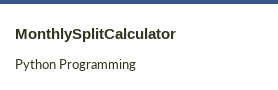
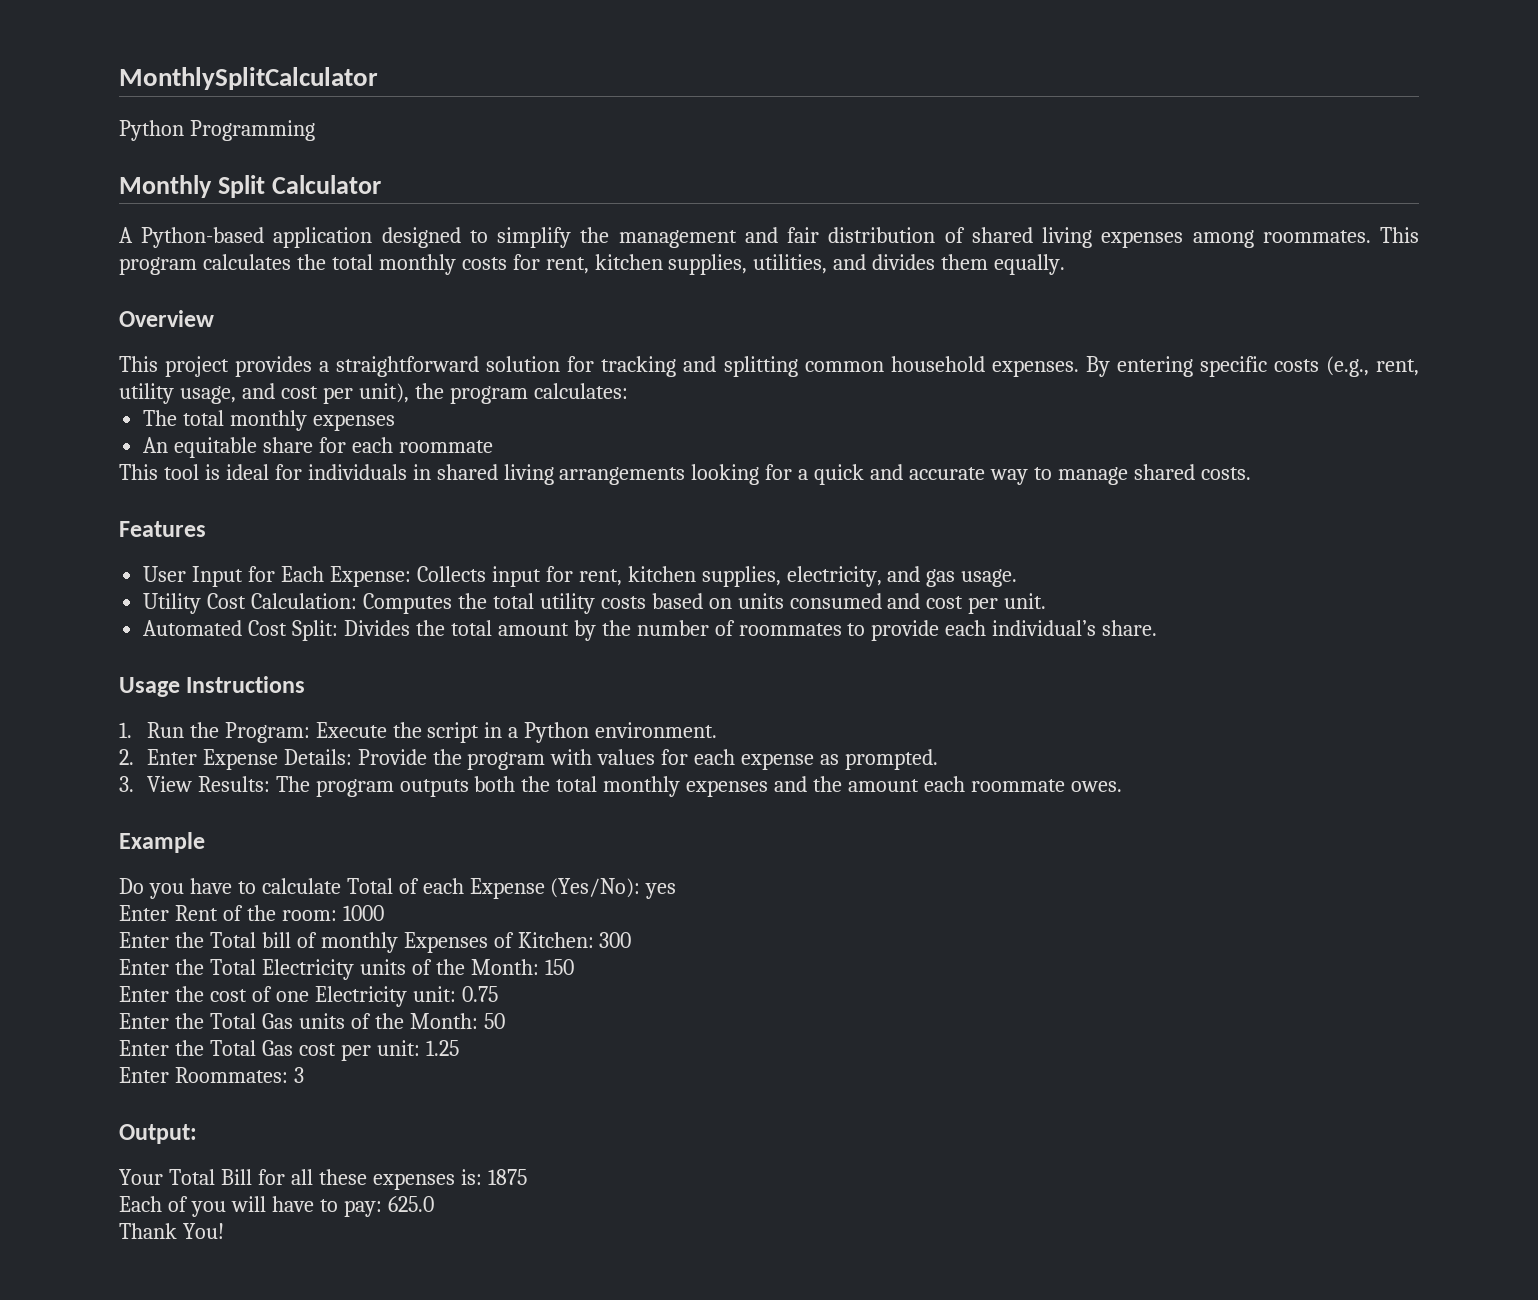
+ Monthly Split Calculator
+ A Python-based application designed to simplify the management and fair distribution of shared living expenses among roommates. This program calculates the total monthly costs for rent, kitchen supplies, utilities, and divides them equally.
+ Overview
+ This project provides a straightforward solution for tracking and splitting common household expenses. By entering specific costs (e.g., rent, utility usage, and cost per unit), the program calculates:
+ The total monthly expenses
+ An equitable share for each roommate
+ This tool is ideal for individuals in shared living arrangements looking for a quick and accurate way to manage shared costs.
+ Features
+ User Input for Each Expense: Collects input for rent, kitchen supplies, electricity, and gas usage.
+ Utility Cost Calculation: Computes the total utility costs based on units consumed and cost per unit.
+ Automated Cost Split: Divides the total amount by the number of roommates to provide each individual’s share.
+ Usage Instructions
+ 1. Run the Program: Execute the script in a Python environment.
+ 2. Enter Expense Details: Provide the program with values for each expense as prompted.
+ 3. View Results: The program outputs both the total monthly expenses and the amount each roommate owes.
+ Example
+ Do you have to calculate Total of each Expense (Yes/No): yes
+ Enter Rent of the room: 1000
+ Enter the Total bill of monthly Expenses of Kitchen: 300
+ Enter the Total Electricity units of the Month: 150
+ Enter the cost of one Electricity unit: 0.75
+ Enter the Total Gas units of the Month: 50
+ Enter the Total Gas cost per unit: 1.25
+ Enter Roommates: 3
+ Output:
+ Your Total Bill for all these expenses is: 1875
+ Each of you will have to pay: 625.0
+ Thank You!

